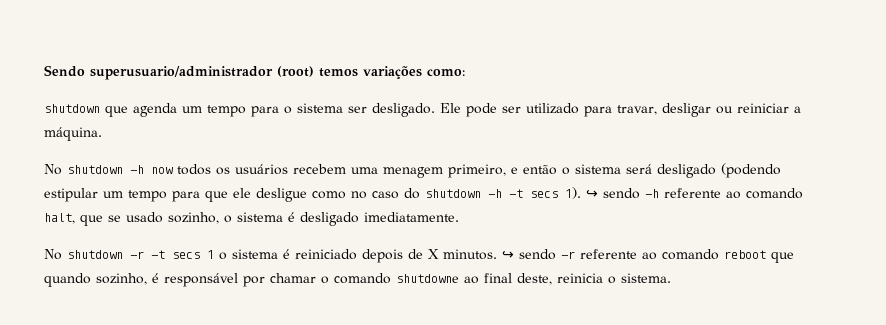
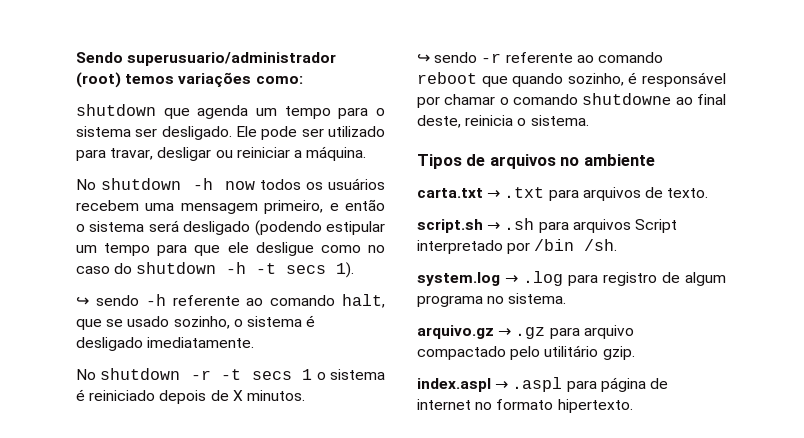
- No shutdown -h now todos os usuários recebem uma menagem primeiro, e então o sistema será desligado (podendo estipular um tempo para que ele desligue como no caso do shutdown -h -t secs 1). ↪ sendo -h referente ao comando halt, que se usado sozinho, o sistema é desligado imediatamente.
+ No shutdown -h now todos os usuários recebem uma mensagem primeiro, e então o sistema será desligado (podendo estipular um tempo para que ele desligue como no caso do shutdown -h -t secs 1).
+ ↪ sendo -h referente ao comando halt, que se usado sozinho, o sistema é desligado imediatamente.
- No shutdown -r -t secs 1 o sistema é reiniciado depois de X minutos. ↪ sendo -r referente ao comando reboot que quando sozinho, é responsável por chamar o comando shutdowne ao final deste, reinicia o sistema.
+ No shutdown -r -t secs 1 o sistema é reiniciado depois de X minutos.
+ ↪ sendo -r referente ao comando reboot que quando sozinho, é responsável por chamar o comando shutdowne ao final deste, reinicia o sistema.
+ Tipos de arquivos no ambiente
+ carta.txt → .txt para arquivos de texto.
+ script.sh → .sh para arquivos Script interpretado por /bin /sh.
+ system.log → .log para registro de algum programa no sistema.
+ arquivo.gz → .gz para arquivo compactado pelo utilitário gzip.
+ index.aspl → .aspl para página de internet no formato hipertexto.

